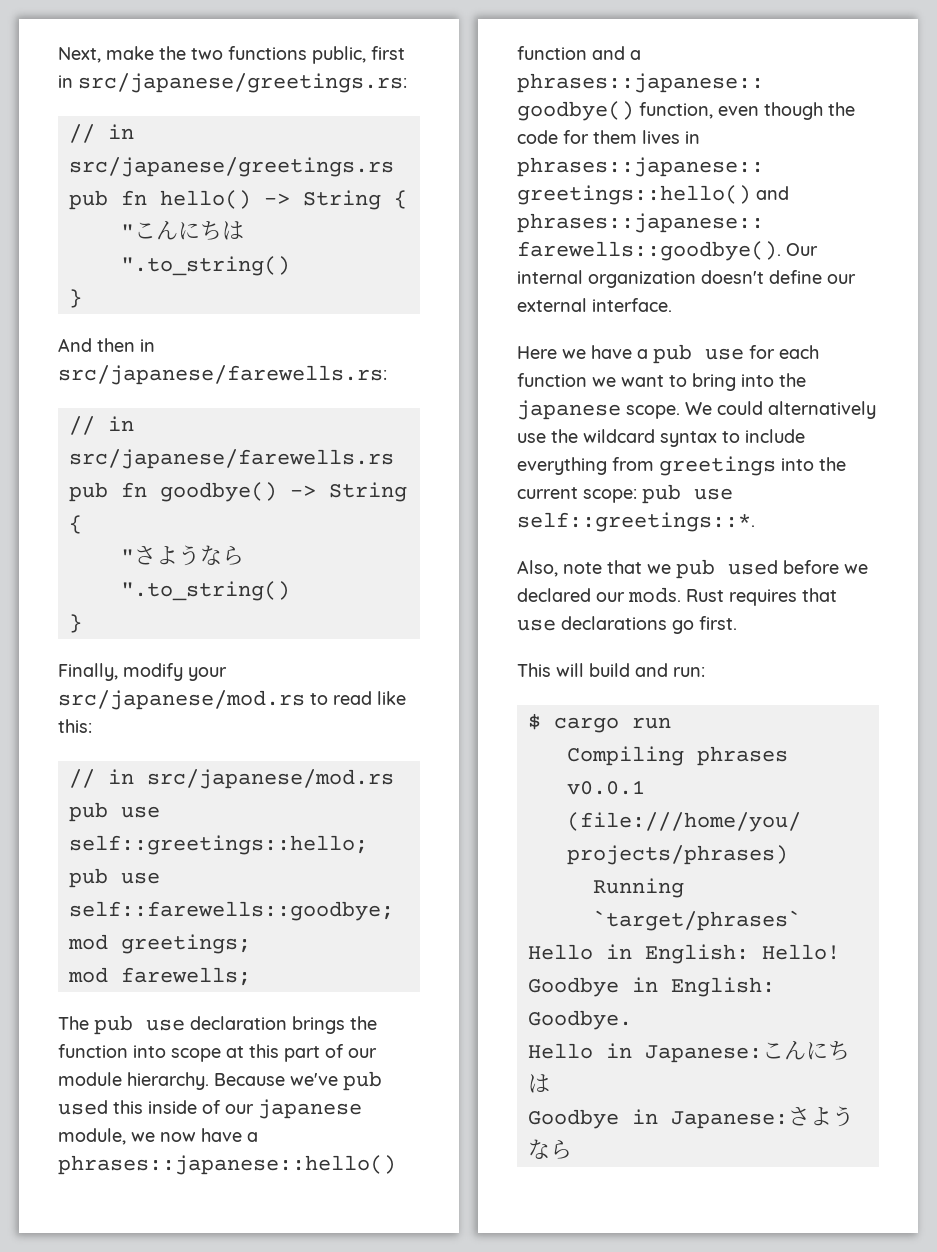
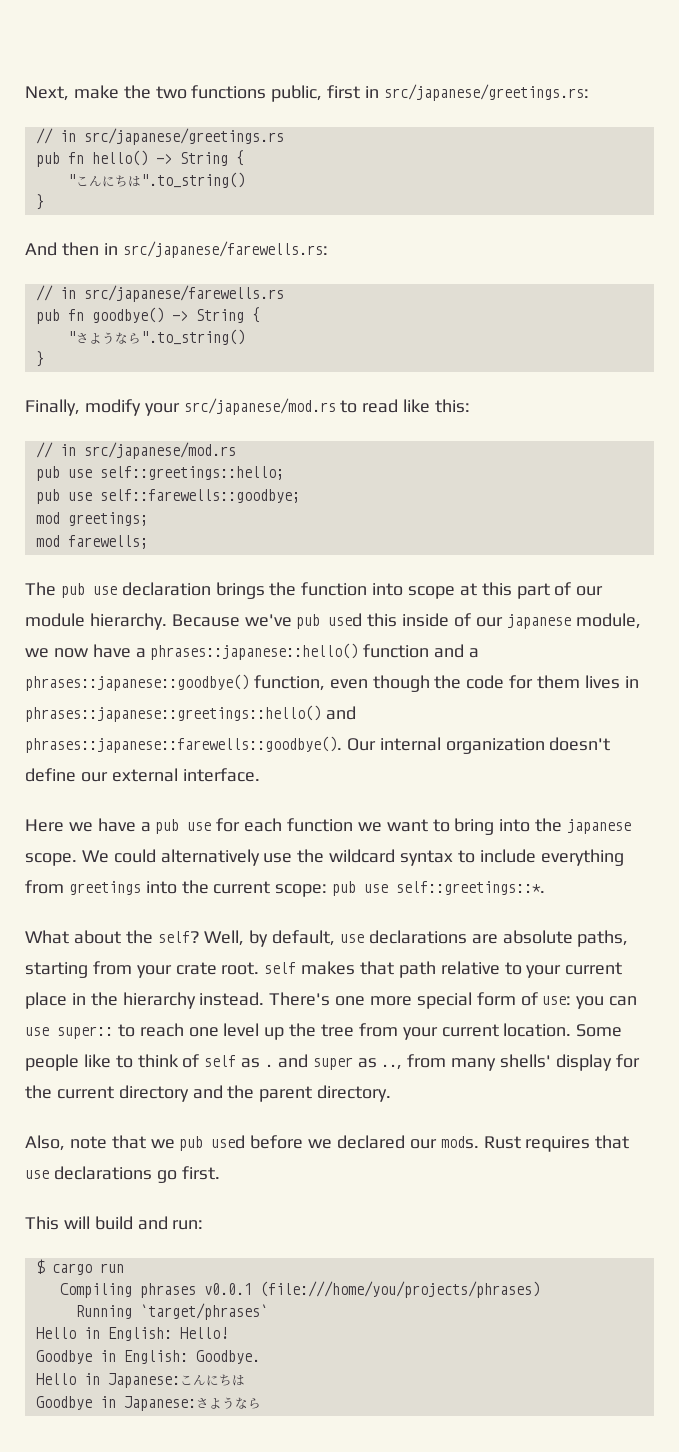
+ What about the self? Well, by default, use declarations are absolute paths, starting from your crate root. self makes that path relative to your current place in the hierarchy instead. There's one more special form of use: you can use super:: to reach one level up the tree from your current location. Some people like to think of self as . and super as .., from many shells' display for the current directory and the parent directory.

